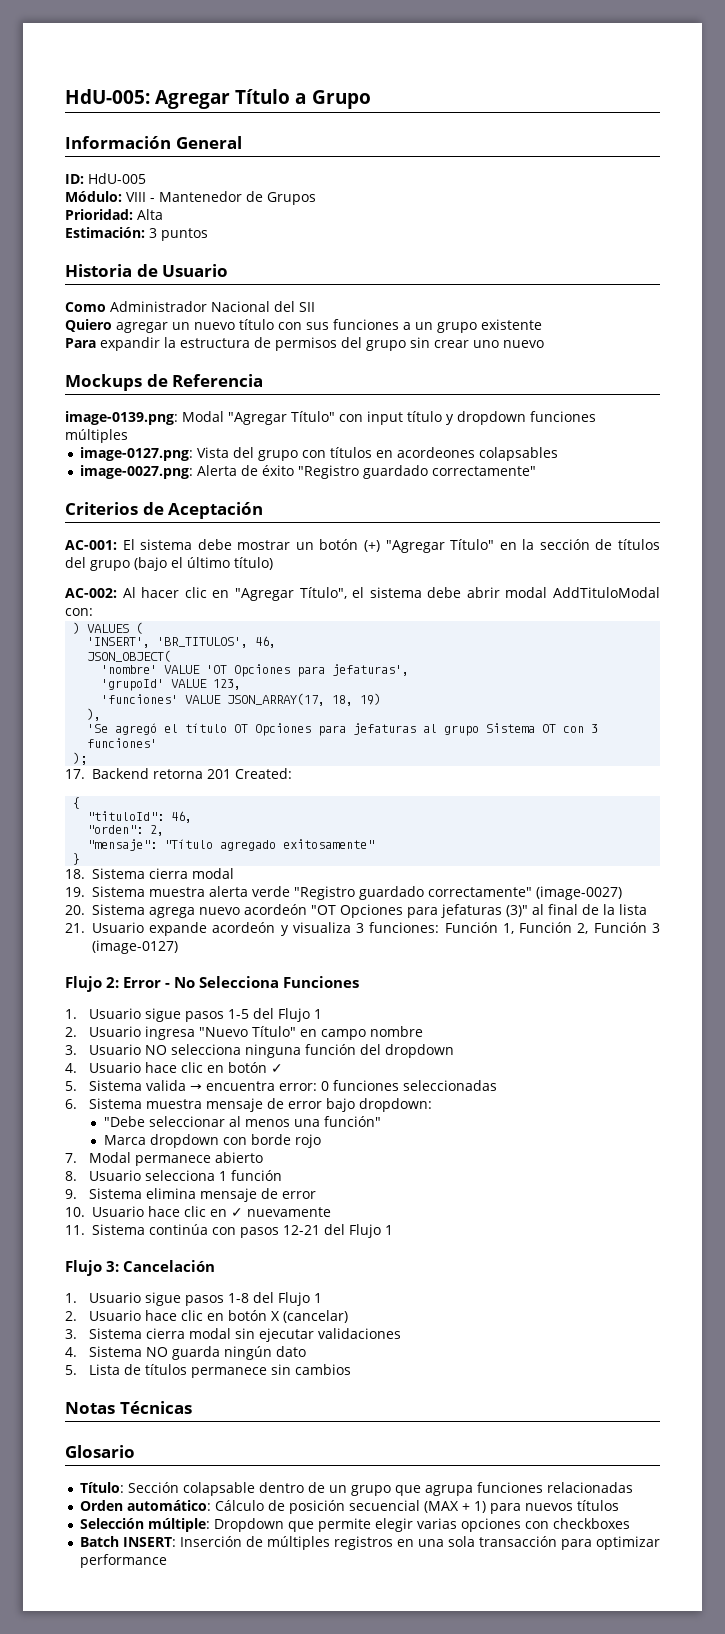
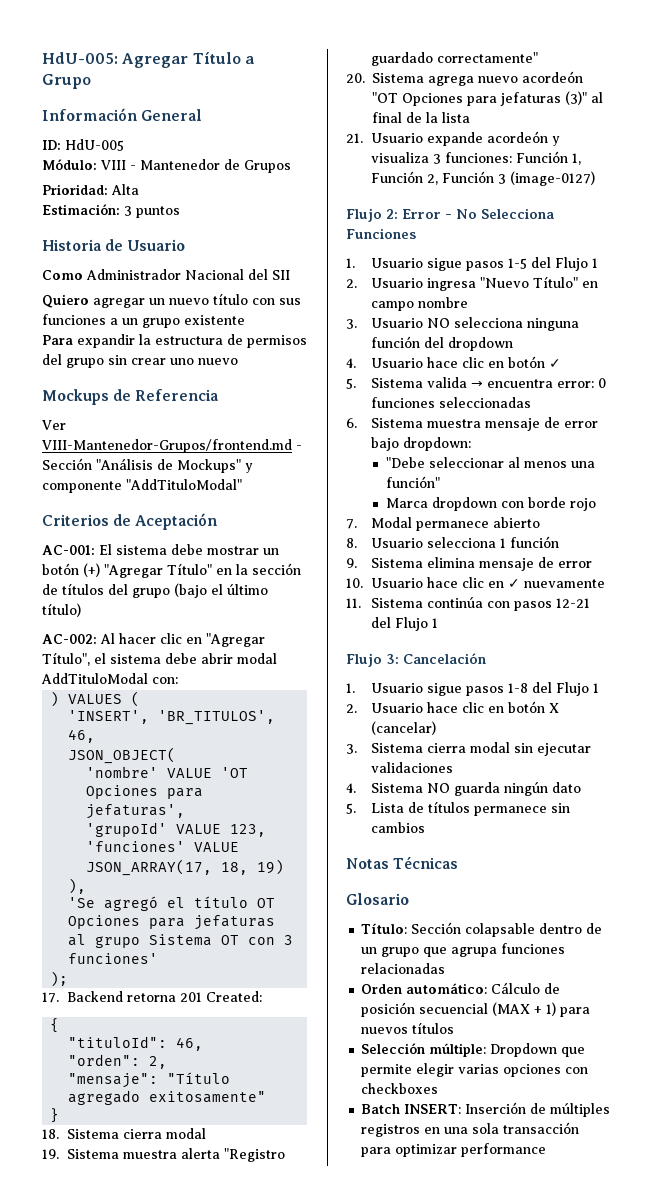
- image-0139.png: Modal "Agregar Título" con input título y dropdown funciones múltiples
- image-0127.png: Vista del grupo con títulos en acordeones colapsables
- image-0027.png: Alerta de éxito "Registro guardado correctamente"
+ Ver VIII-Mantenedor-Grupos/frontend.md - Sección "Análisis de Mockups" y componente "AddTituloModal"
- 19. Sistema muestra alerta verde "Registro guardado correctamente" (image-0027)
+ 19. Sistema muestra alerta "Registro guardado correctamente"

